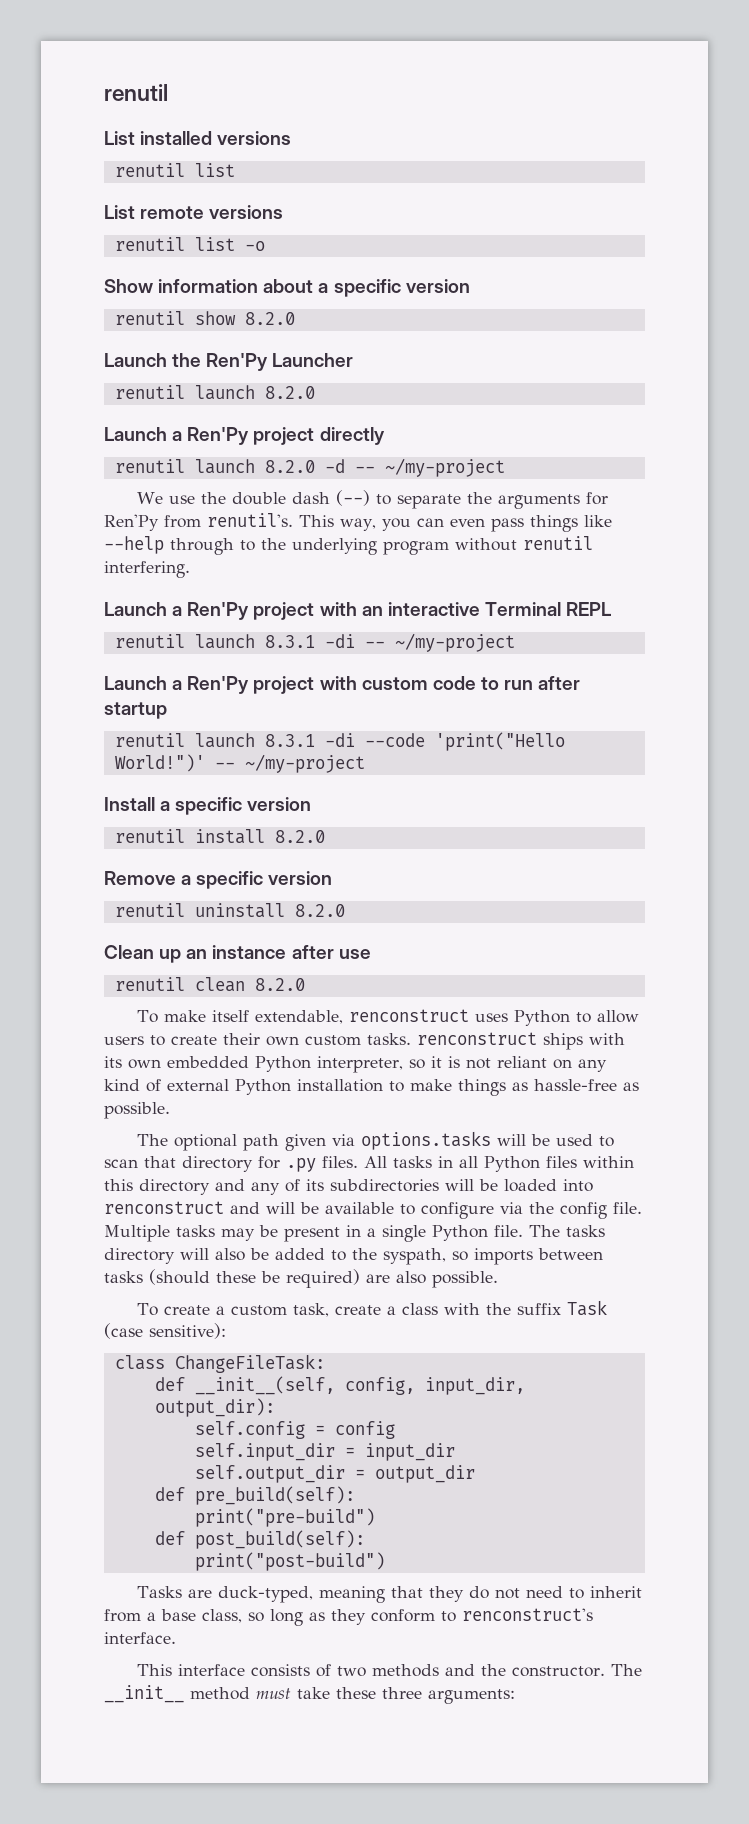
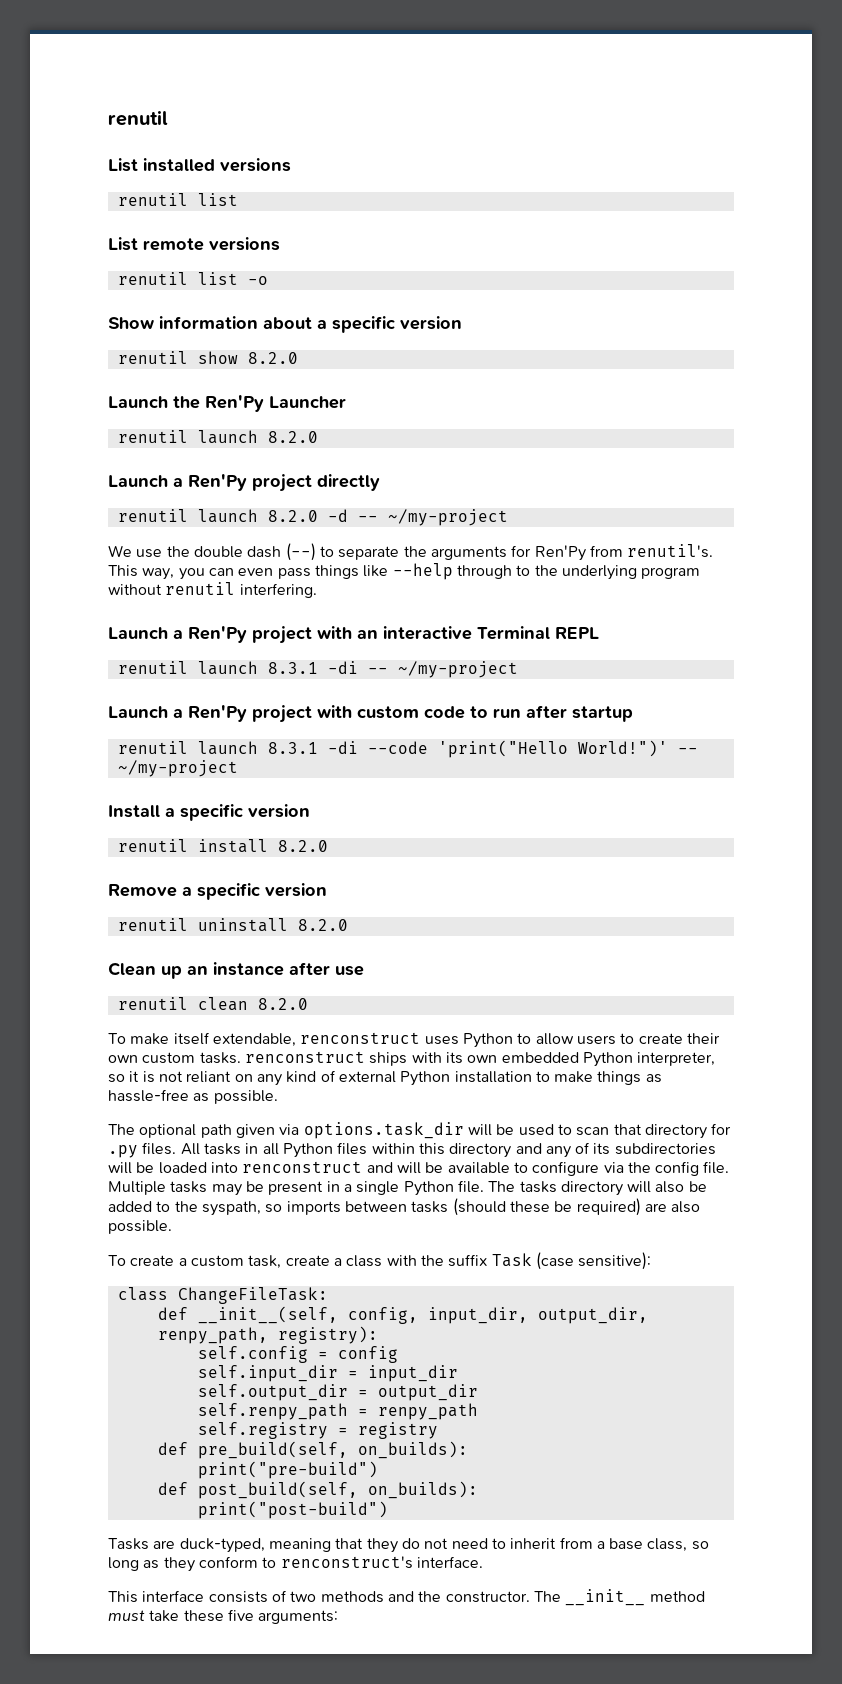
- The optional path given via options.tasks will be used to scan that directory for .py files.
+ The optional path given via options.task_dir will be used to scan that directory for .py files.
- def __init__(self, config, input_dir, output_dir):
+ def __init__(self, config, input_dir, output_dir, renpy_path, registry):
- def pre_build(self):
+ self.renpy_path = renpy_path
+ self.registry = registry
+ def pre_build(self, on_builds):
- def post_build(self):
+ def post_build(self, on_builds):
- The __init__ method must take these three arguments:
+ The __init__ method must take these five arguments:

